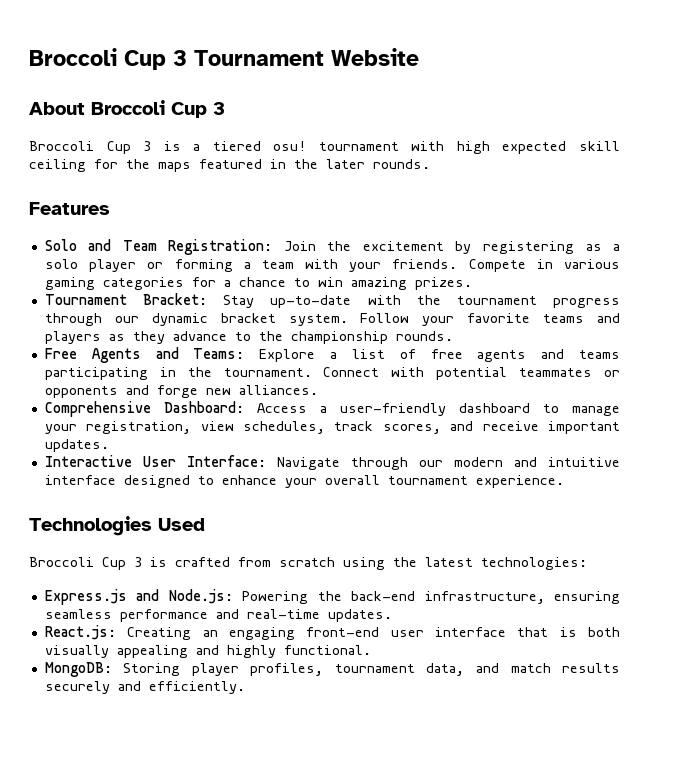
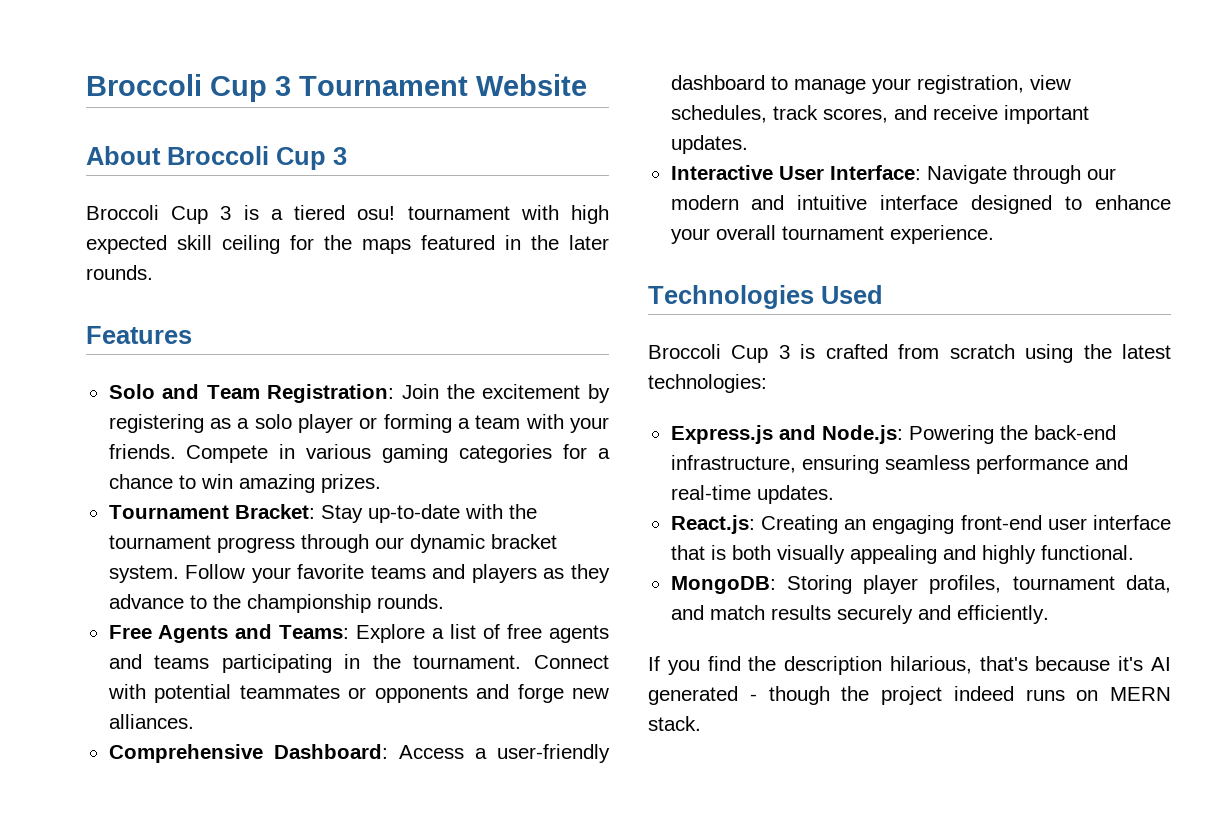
+ If you find the description hilarious, that's because it's AI generated - though the project indeed runs on MERN stack.

